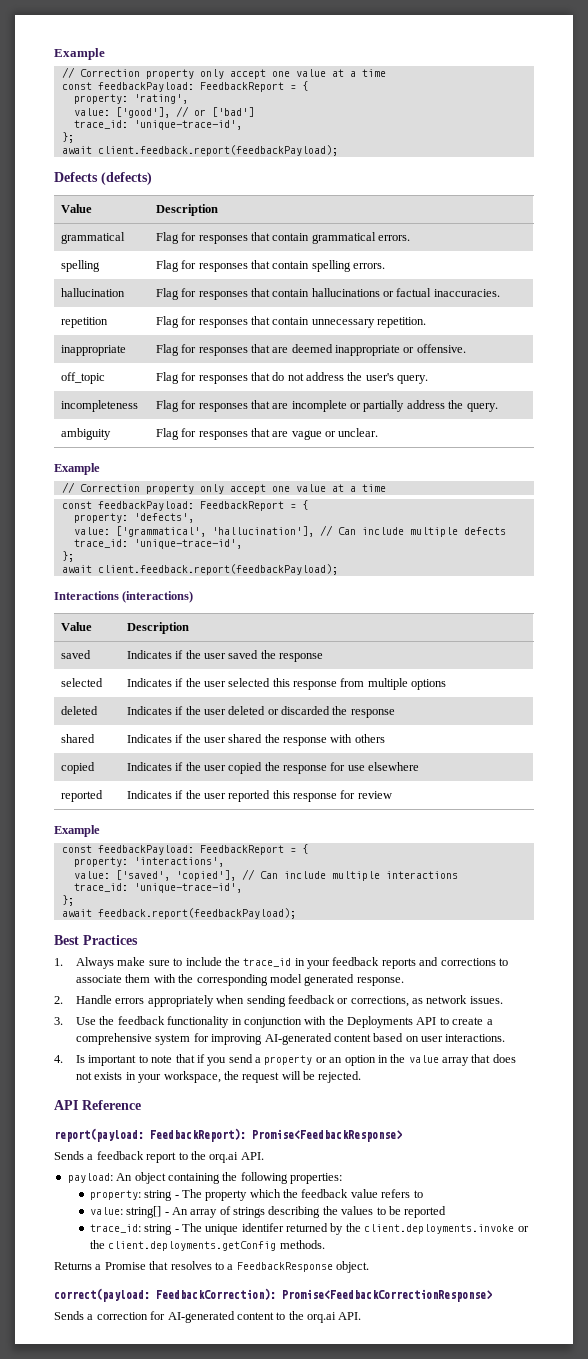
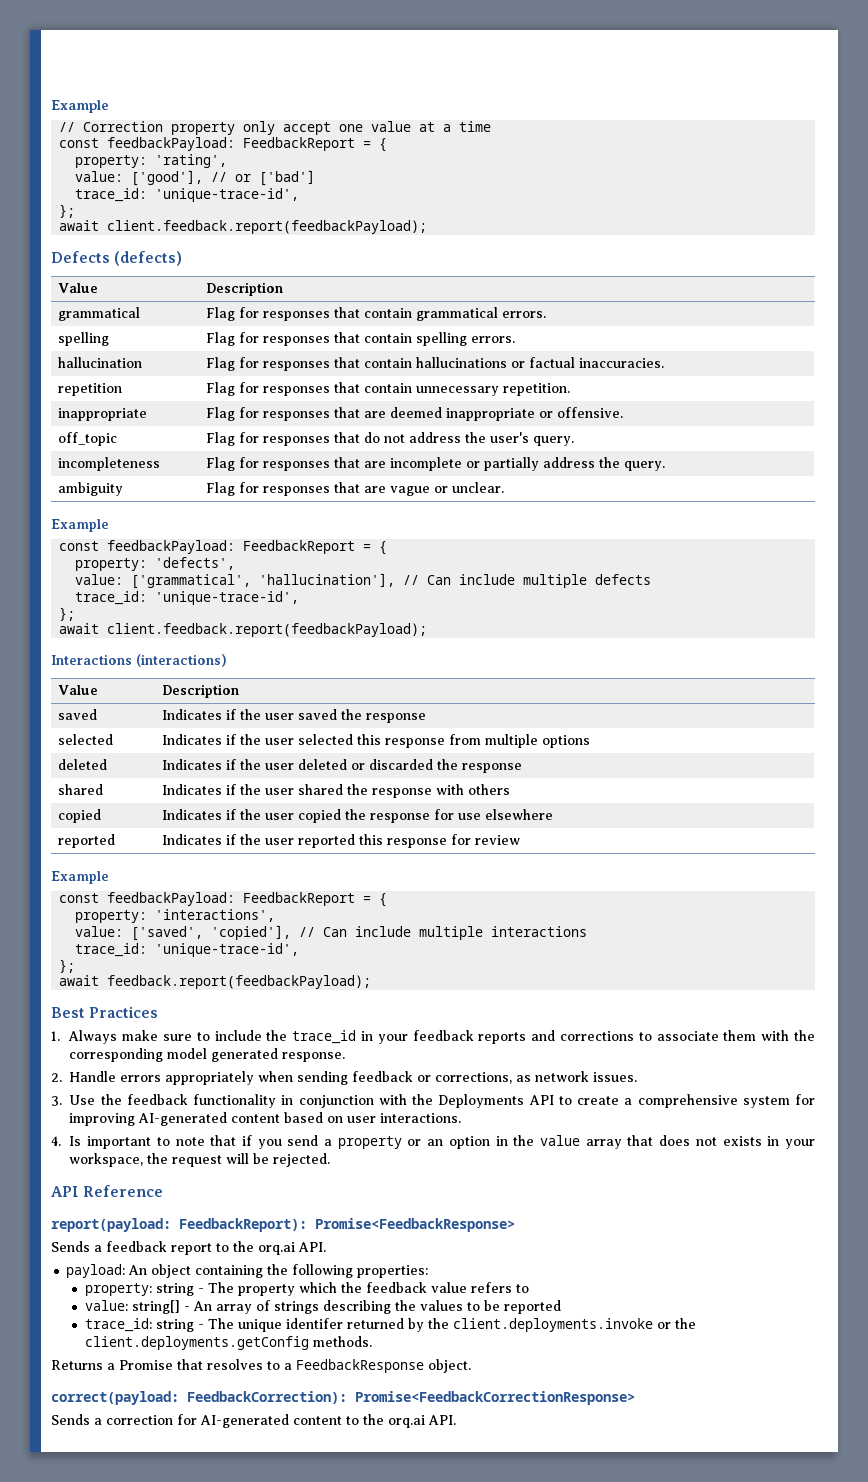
  ambiguity | Flag for responses that are vague or unclear.
  Example
- // Correction property only accept one value at a time

